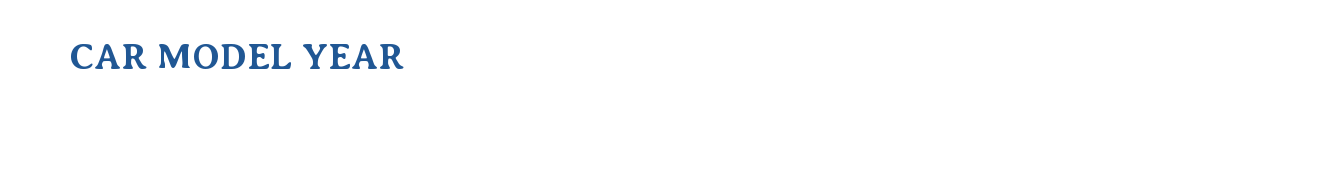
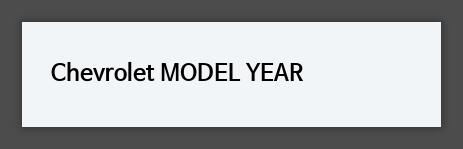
- CAR MODEL YEAR
+ Chevrolet MODEL YEAR

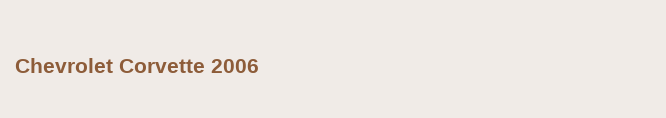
- Chevrolet MODEL YEAR
+ Chevrolet Corvette 2006

